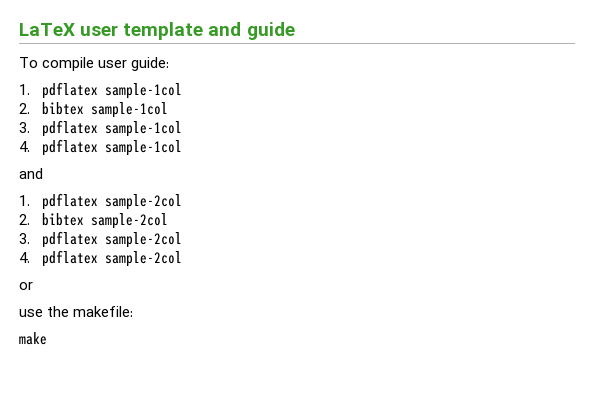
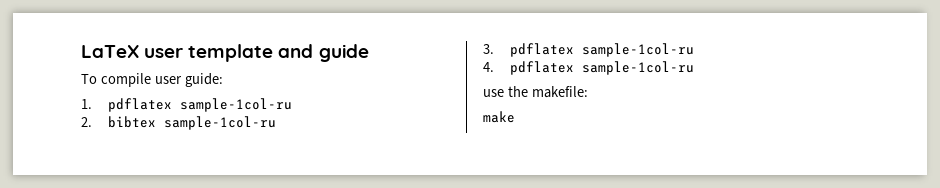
- 1. pdflatex sample-1col
- 2. bibtex sample-1col
- 3. pdflatex sample-1col
- 4. pdflatex sample-1col
- and
- 1. pdflatex sample-2col
- 2. bibtex sample-2col
- 3. pdflatex sample-2col
- 4. pdflatex sample-2col
- or
+ 1. pdflatex sample-1col-ru
+ 2. bibtex sample-1col-ru
+ 3. pdflatex sample-1col-ru
+ 4. pdflatex sample-1col-ru

